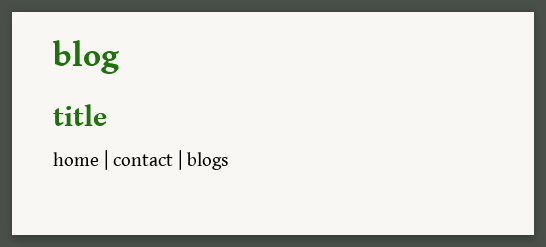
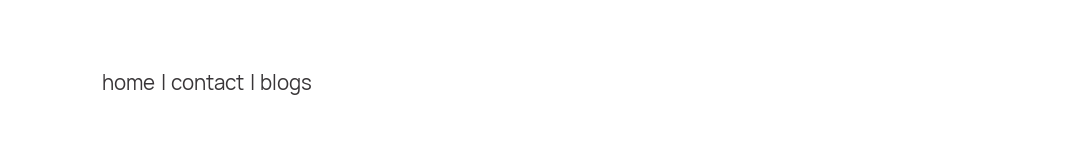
- blog
- title

